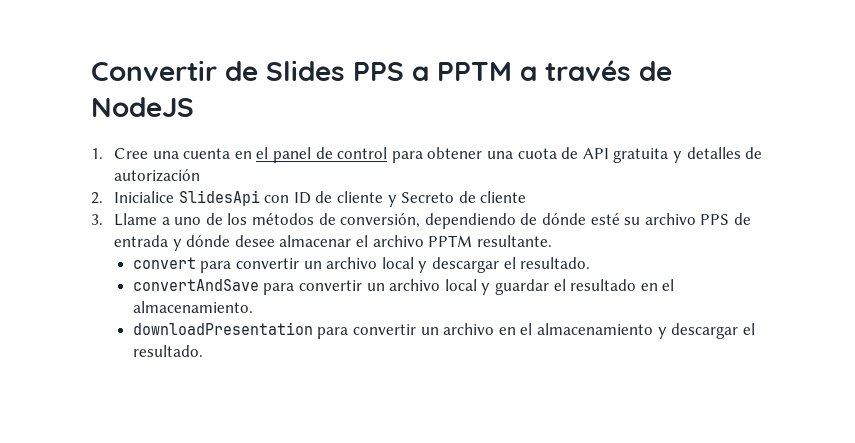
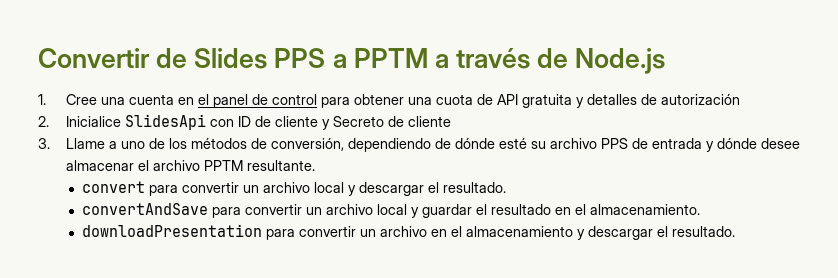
- Convertir de Slides PPS a PPTM a través de NodeJS
+ Convertir de Slides PPS a PPTM a través de Node.js

